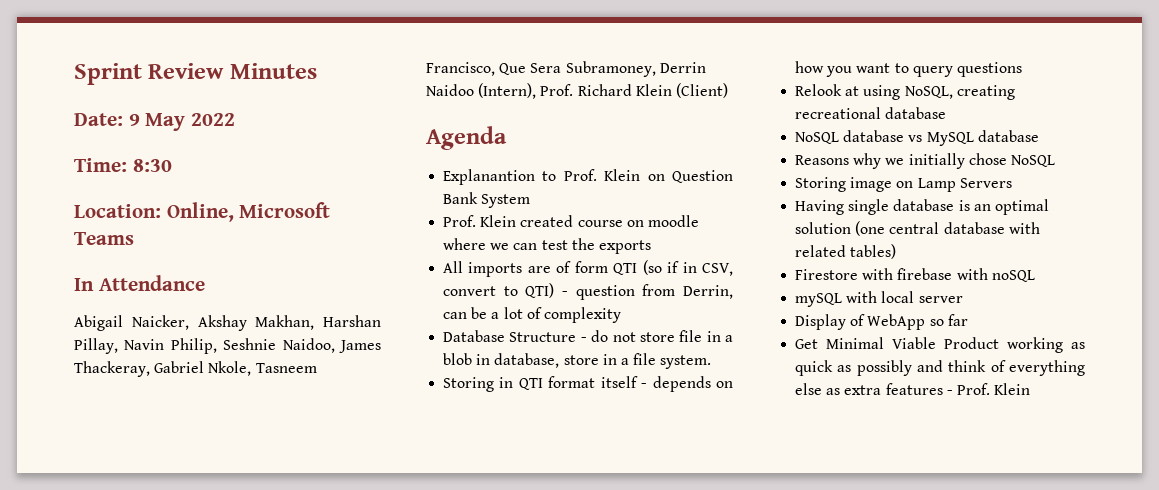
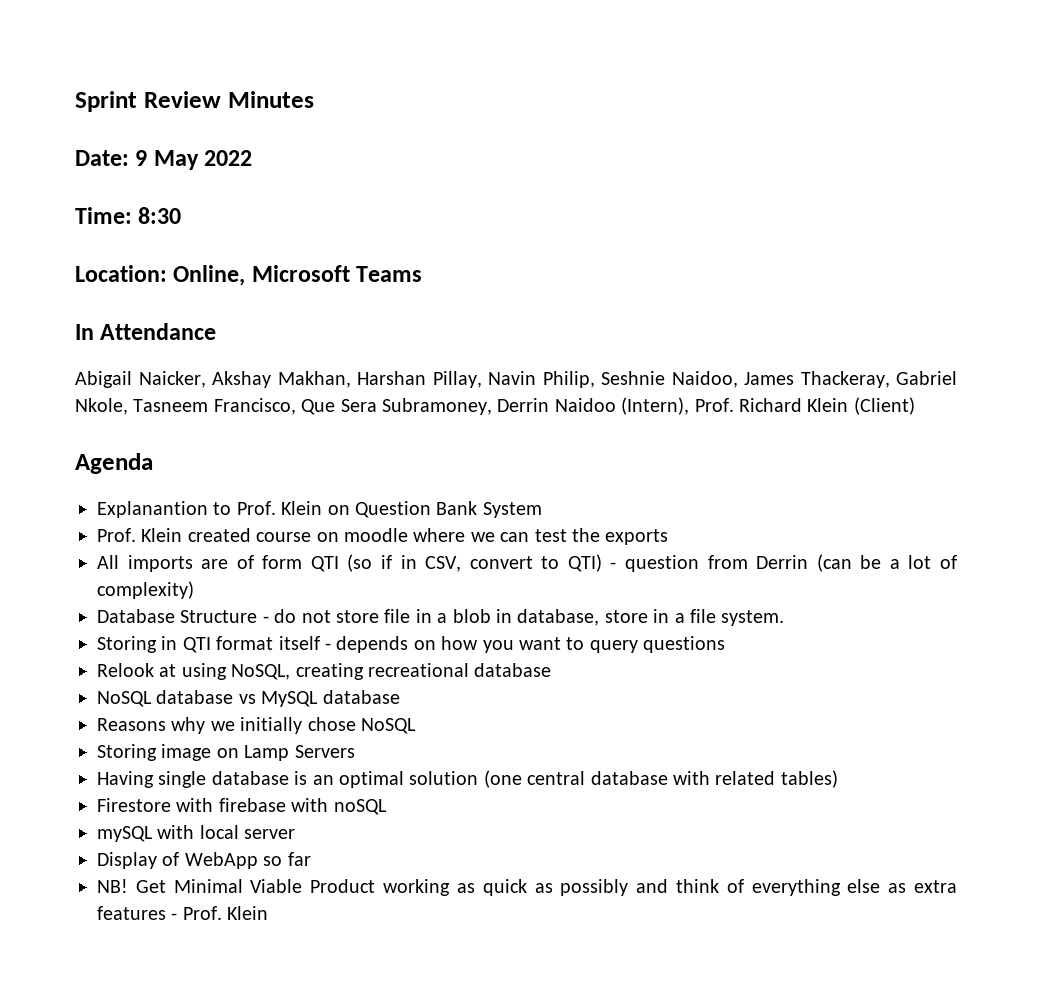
- All imports are of form QTI (so if in CSV, convert to QTI) - question from Derrin, can be a lot of complexity
+ All imports are of form QTI (so if in CSV, convert to QTI) - question from Derrin (can be a lot of complexity)
+ NB!

